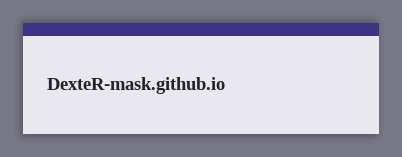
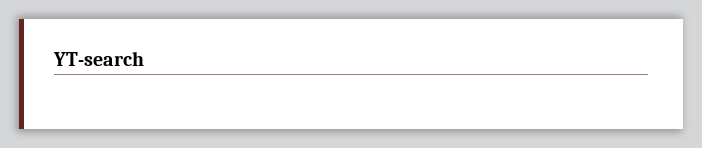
- DexteR-mask.github.io
+ YT-search

